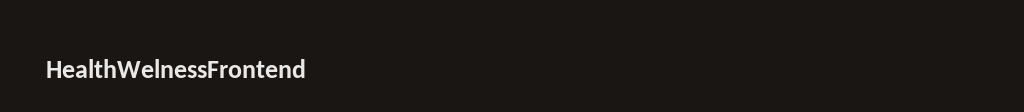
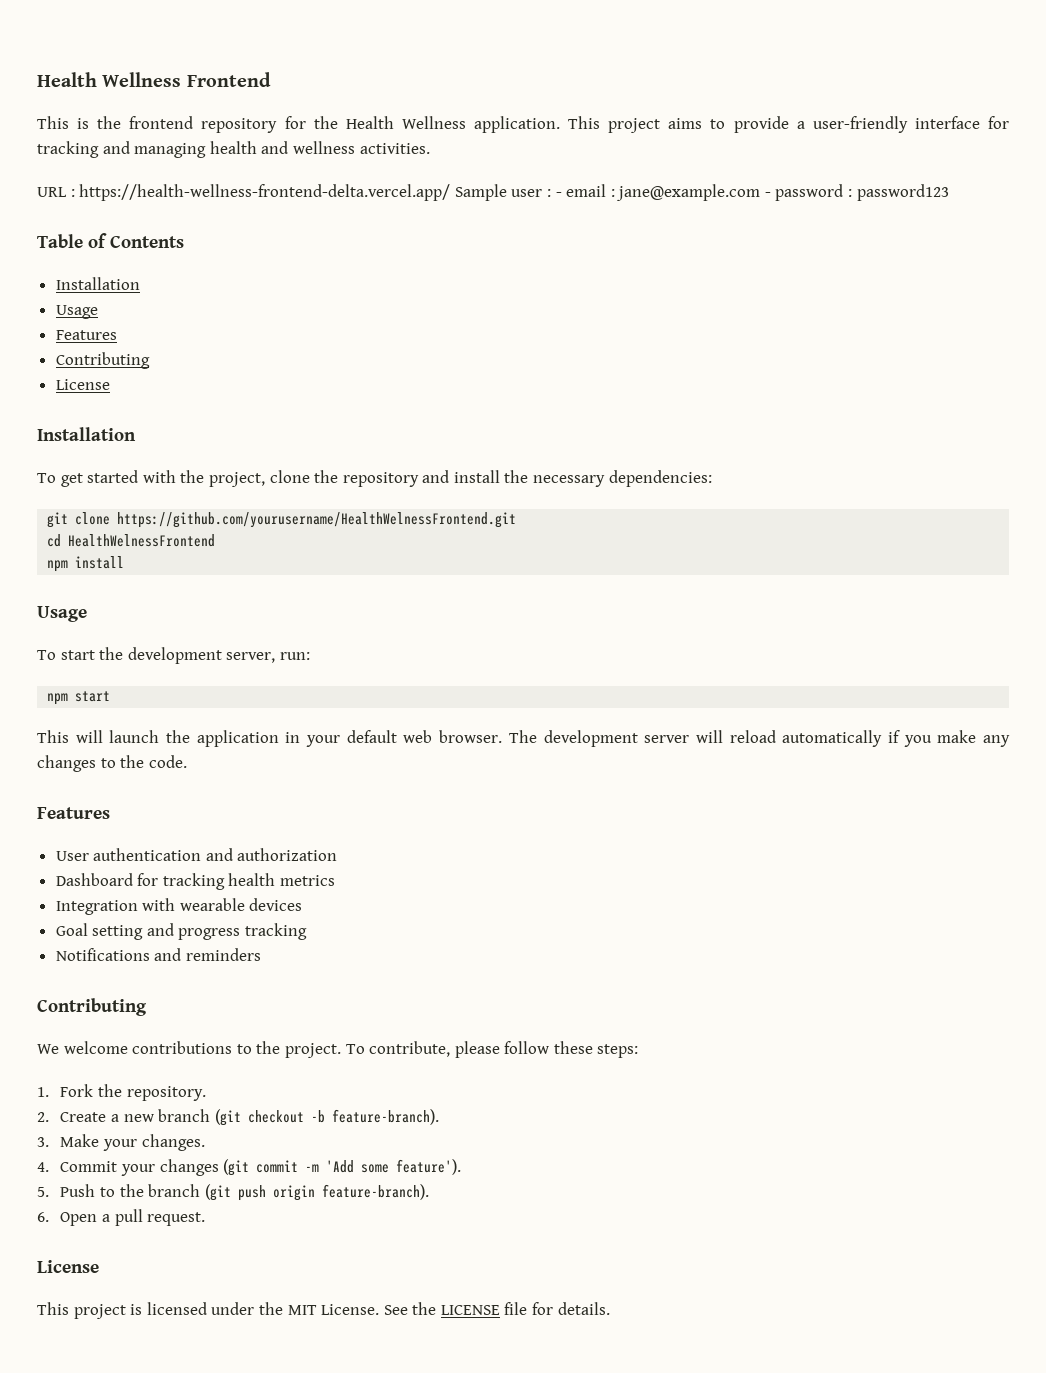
- HealthWelnessFrontend
+ Health Wellness Frontend
+ This is the frontend repository for the Health Wellness application. This project aims to provide a user-friendly interface for tracking and managing health and wellness activities.
+ URL : https://health-wellness-frontend-delta.vercel.app/ Sample user : - email : jane@example.com - password : password123
+ Table of Contents
+ Installation
+ Usage
+ Features
+ Contributing
+ License
+ Installation
+ To get started with the project, clone the repository and install the necessary dependencies:
+ git clone https://github.com/yourusername/HealthWelnessFrontend.git
+ cd HealthWelnessFrontend
+ npm install
+ Usage
+ To start the development server, run:
+ npm start
+ This will launch the application in your default web browser. The development server will reload automatically if you make any changes to the code.
+ Features
+ User authentication and authorization
+ Dashboard for tracking health metrics
+ Integration with wearable devices
+ Goal setting and progress tracking
+ Notifications and reminders
+ Contributing
+ We welcome contributions to the project. To contribute, please follow these steps:
+ 1. Fork the repository.
+ 2. Create a new branch (git checkout -b feature-branch).
+ 3. Make your changes.
+ 4. Commit your changes (git commit -m 'Add some feature').
+ 5. Push to the branch (git push origin feature-branch).
+ 6. Open a pull request.
+ License
+ This project is licensed under the MIT License. See the LICENSE file for details.

